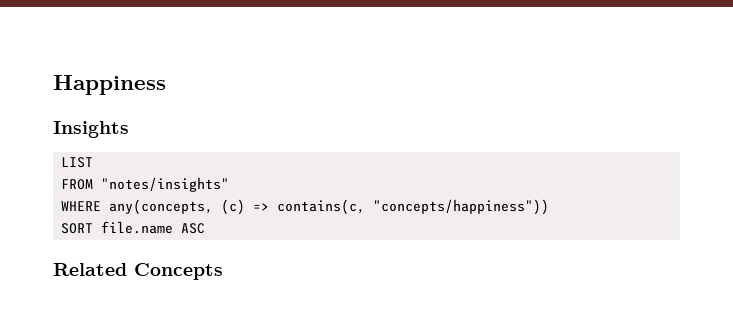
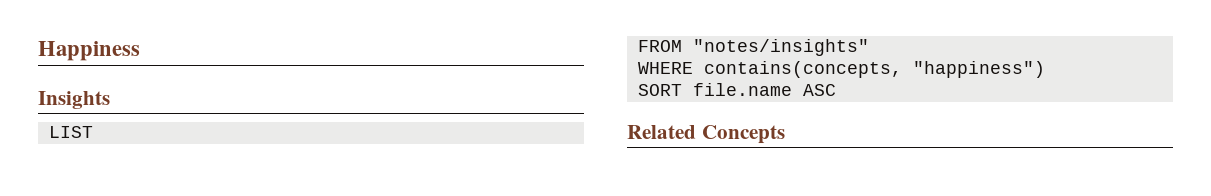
- WHERE any(concepts, (c) => contains(c, "concepts/happiness"))
+ WHERE contains(concepts, "happiness")

